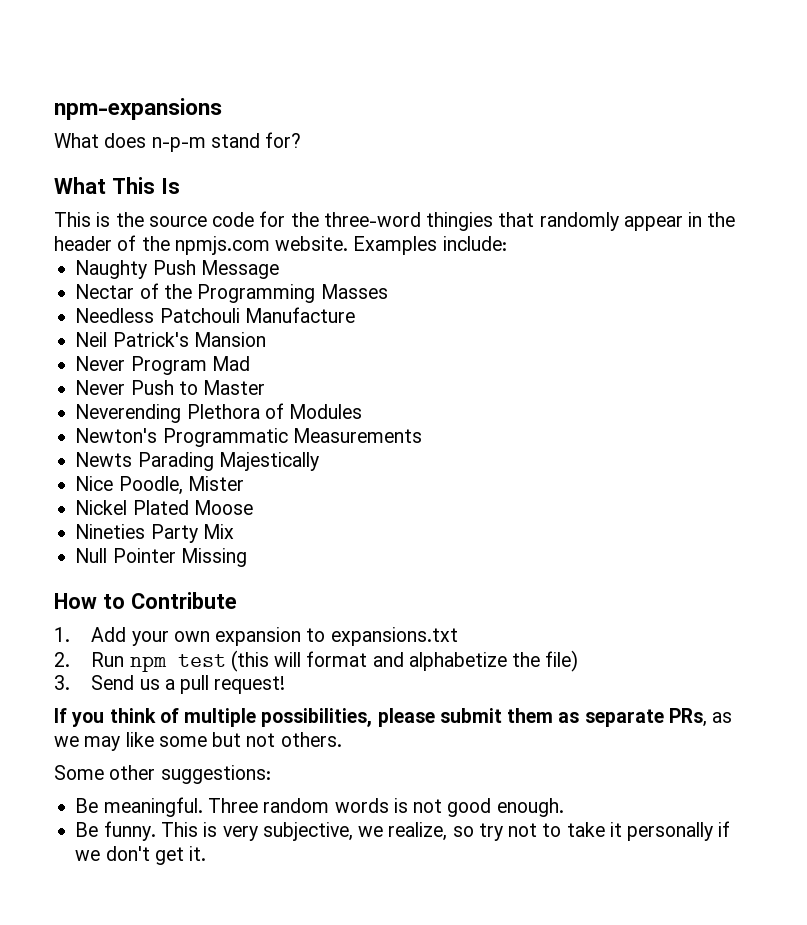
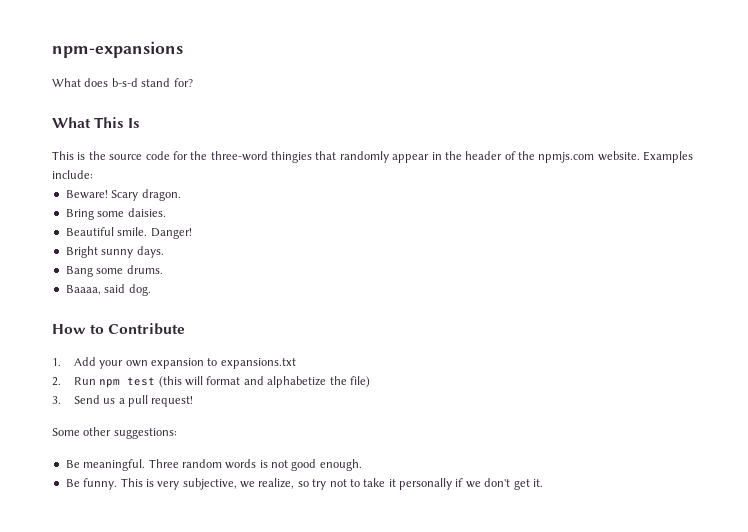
- What does n-p-m stand for?
+ What does b-s-d stand for?
- Naughty Push Message
- Nectar of the Programming Masses
- Needless Patchouli Manufacture
- Neil Patrick's Mansion
- Never Program Mad
- Never Push to Master
- Neverending Plethora of Modules
- Newton's Programmatic Measurements
- Newts Parading Majestically
- Nice Poodle, Mister
- Nickel Plated Moose
- Nineties Party Mix
- Null Pointer Missing
+ Beware! Scary dragon.
+ Bring some daisies.
+ Beautiful smile. Danger!
+ Bright sunny days.
+ Bang some drums.
+ Baaaa, said dog.
- If you think of multiple possibilities, please submit them as separate PRs, as we may like some but not others.

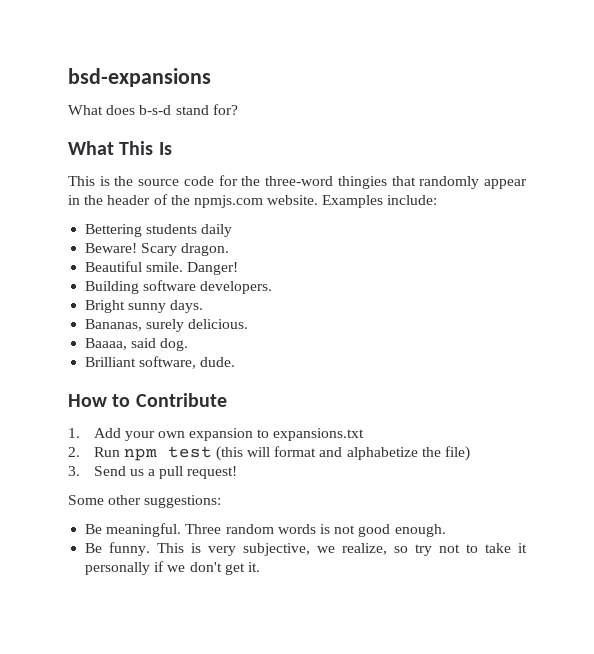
- npm-expansions
+ bsd-expansions
+ Bettering students daily
- Bring some daisies.
+ Building software developers.
- Bang some drums.
+ Bananas, surely delicious.
+ Brilliant software, dude.

